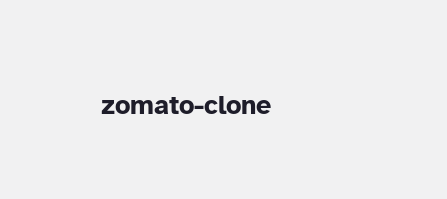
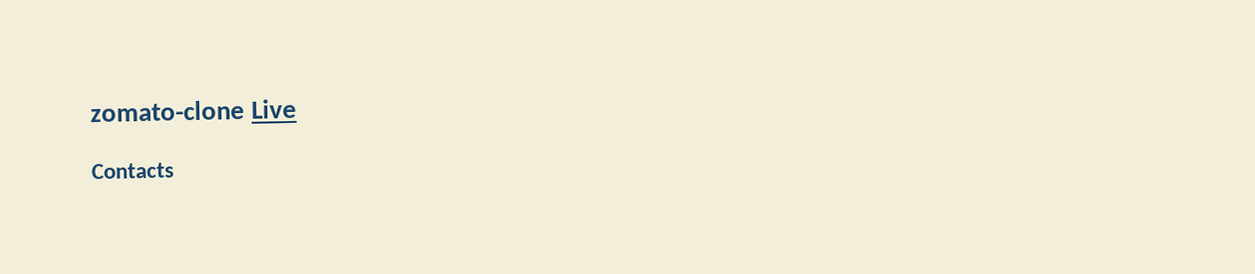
- zomato-clone
+ zomato-clone Live
+ Contacts

